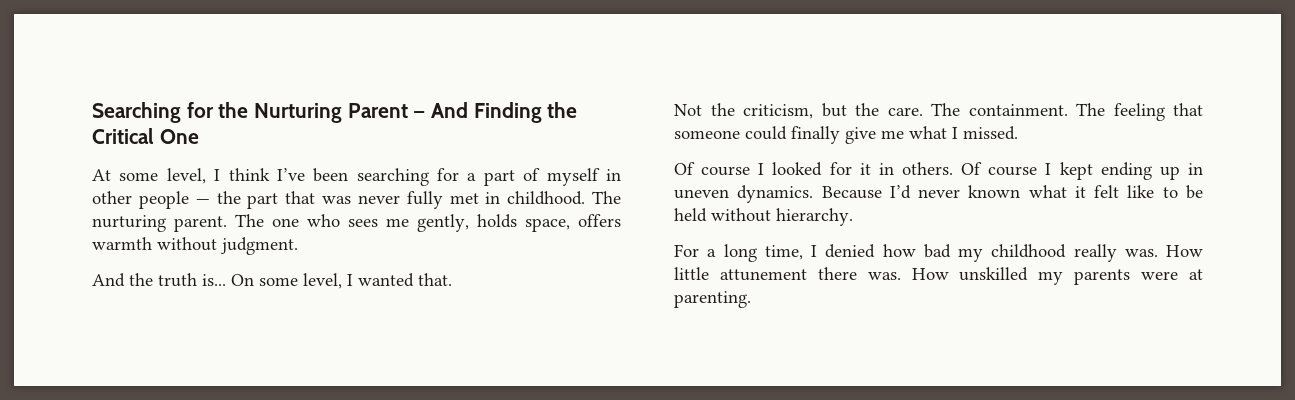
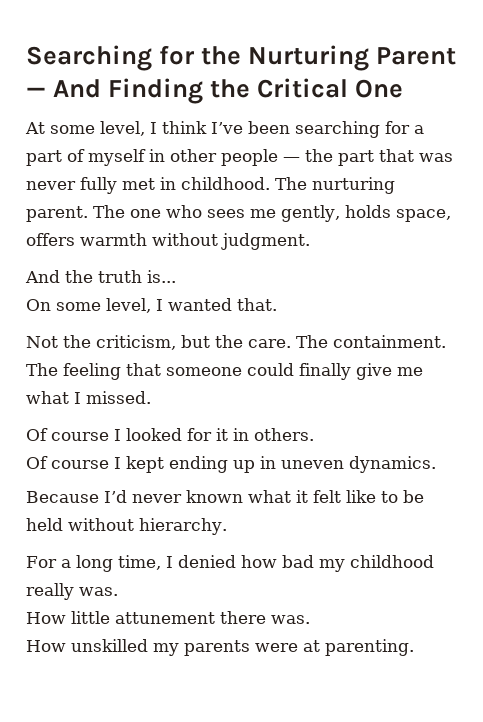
- And the truth is... On some level, I wanted that.
+ And the truth is...
+ On some level, I wanted that.
- Of course I looked for it in others. Of course I kept ending up in uneven dynamics. Because I’d never known what it felt like to be held without hierarchy.
+ Of course I looked for it in others.
+ Of course I kept ending up in uneven dynamics.
+ Because I’d never known what it felt like to be held without hierarchy.
- For a long time, I denied how bad my childhood really was. How little attunement there was. How unskilled my parents were at parenting.
+ For a long time, I denied how bad my childhood really was.
+ How little attunement there was.
+ How unskilled my parents were at parenting.

